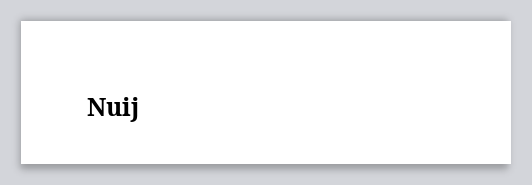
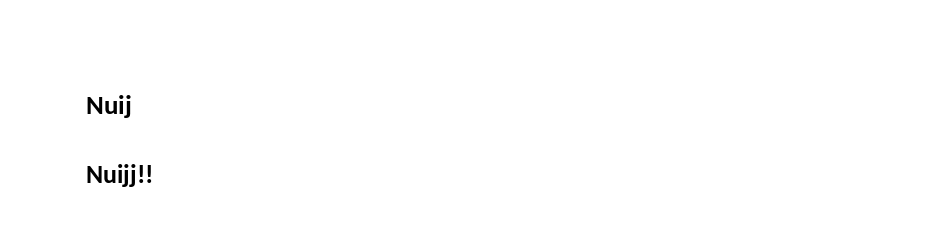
+ Nuijj!!

